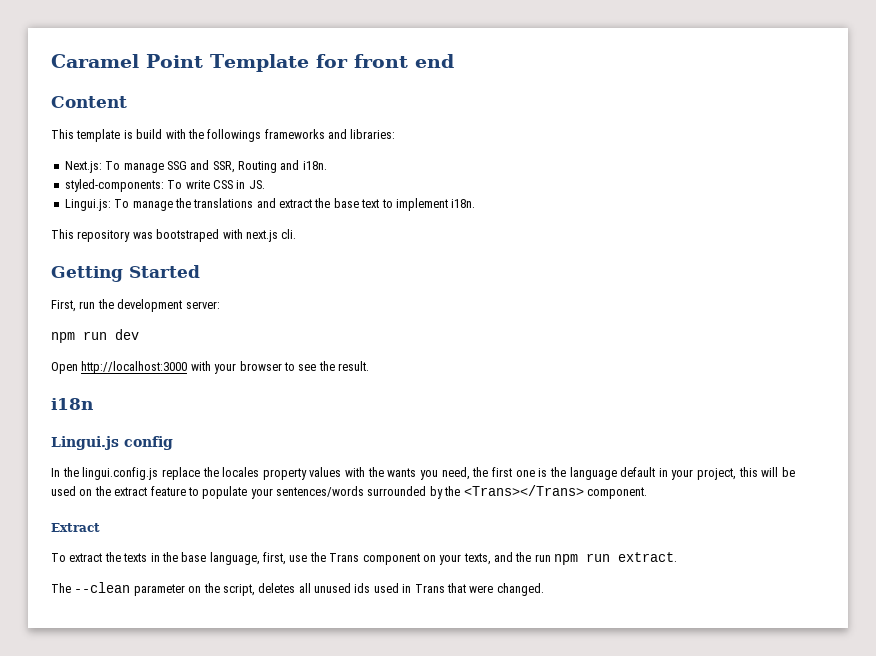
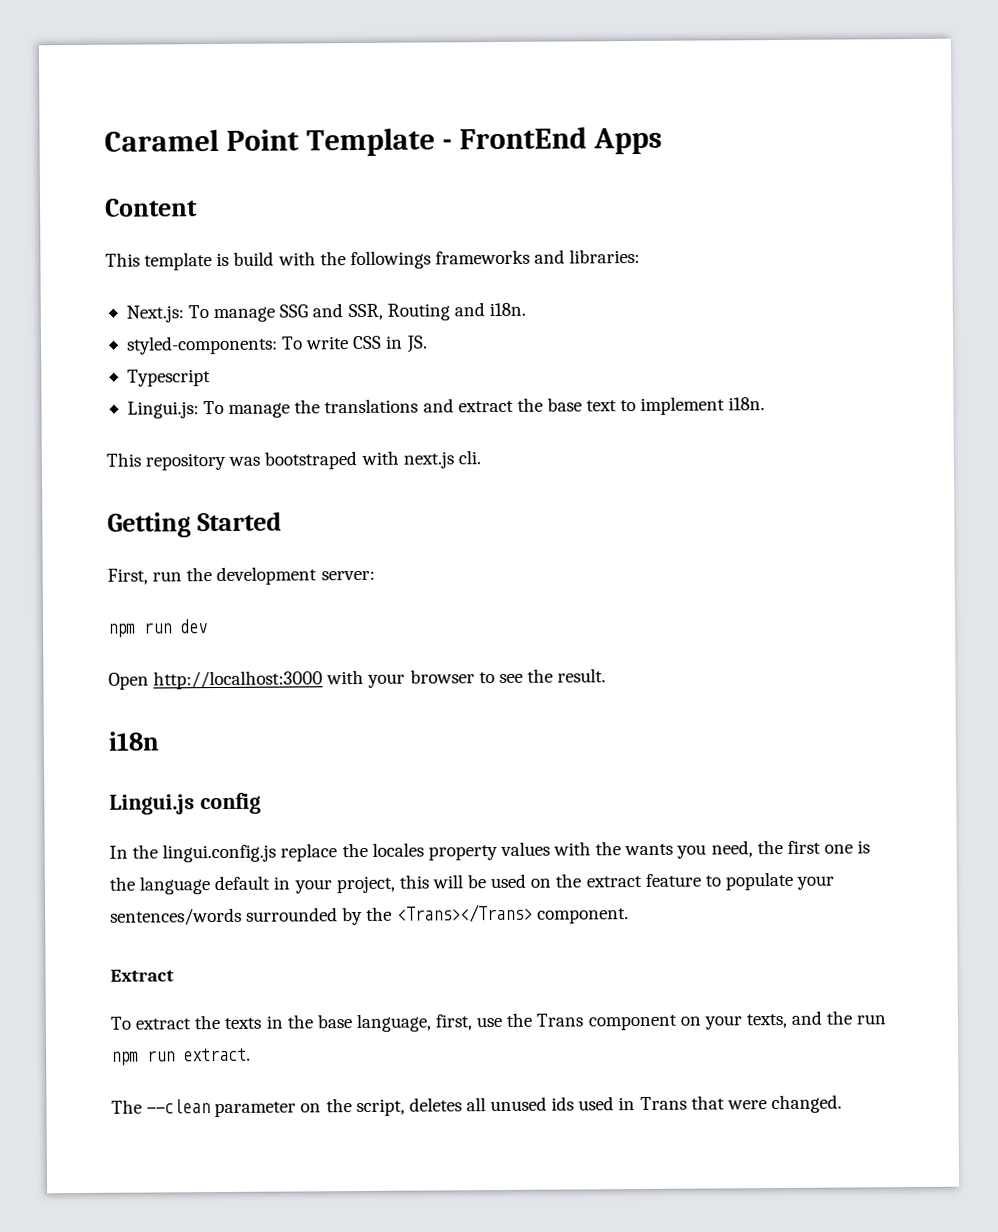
- Caramel Point Template for front end
+ Caramel Point Template - FrontEnd Apps
+ Typescript

